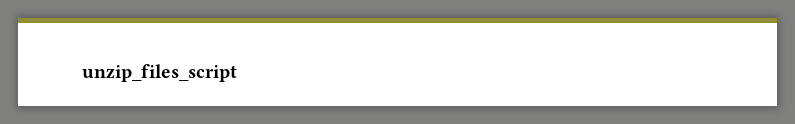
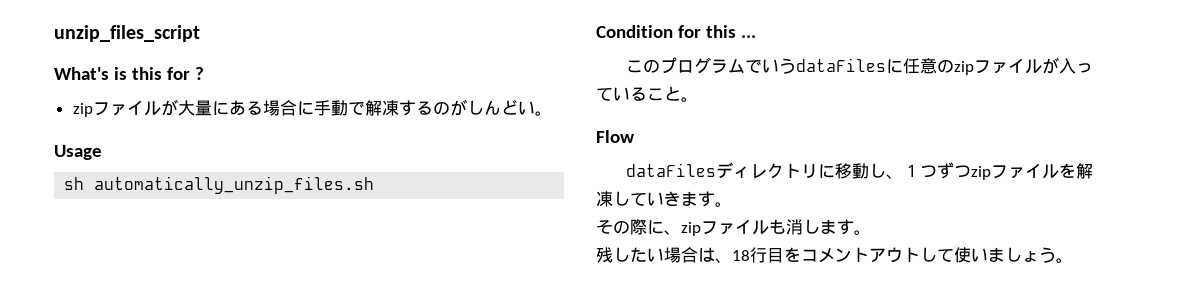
+ What's is this for ?
+ zipファイルが大量にある場合に手動で解凍するのがしんどい。
+ Usage
+ sh automatically_unzip_files.sh
+ Condition for this ...
+ このプログラムでいうdataFilesに任意のzipファイルが入っていること。
+ Flow
+ dataFilesディレクトリに移動し、１つずつzipファイルを解凍していきます。
+ その際に、zipファイルも消します。
+ 残したい場合は、18行目をコメントアウトして使いましょう。

